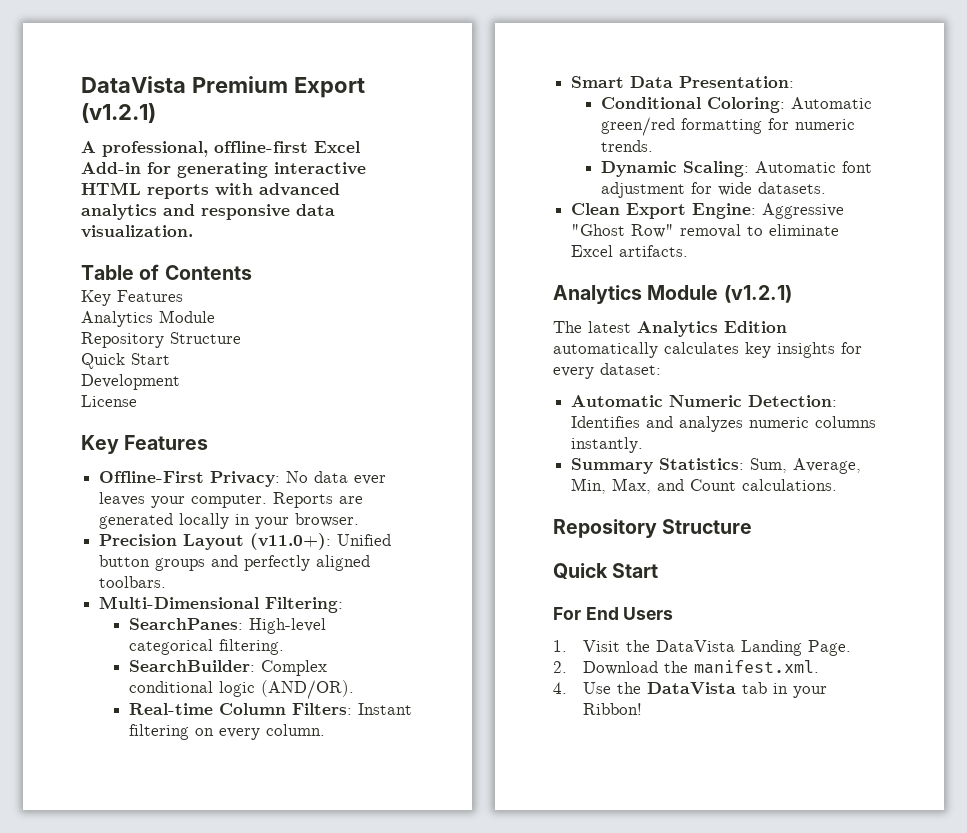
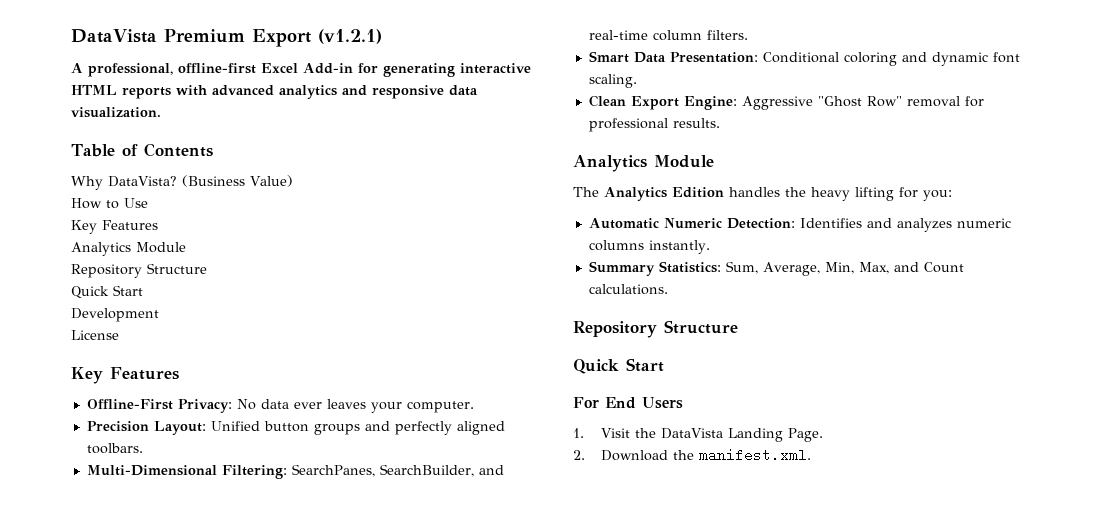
+ Why DataVista? (Business Value)
+ How to Use
- Reports are generated locally in your browser.
- Precision Layout (v11.0+): Unified button groups and perfectly aligned toolbars.
+ Precision Layout: Unified button groups and perfectly aligned toolbars.
- Multi-Dimensional Filtering:
- SearchPanes: High-level categorical filtering.
- SearchBuilder: Complex conditional logic (AND/OR).
- Real-time Column Filters: Instant filtering on every column.
- Smart Data Presentation:
- Conditional Coloring: Automatic green/red formatting for numeric trends.
- Dynamic Scaling: Automatic font adjustment for wide datasets.
+ Multi-Dimensional Filtering: SearchPanes, SearchBuilder, and real-time column filters.
+ Smart Data Presentation: Conditional coloring and dynamic font scaling.
- Clean Export Engine: Aggressive "Ghost Row" removal to eliminate Excel artifacts.
- Analytics Module (v1.2.1)
+ Clean Export Engine: Aggressive "Ghost Row" removal for professional results.
+ Analytics Module
- The latest Analytics Edition automatically calculates key insights for every dataset:
+ The Analytics Edition handles the heavy lifting for you:
- 4. Use the DataVista tab in your Ribbon!

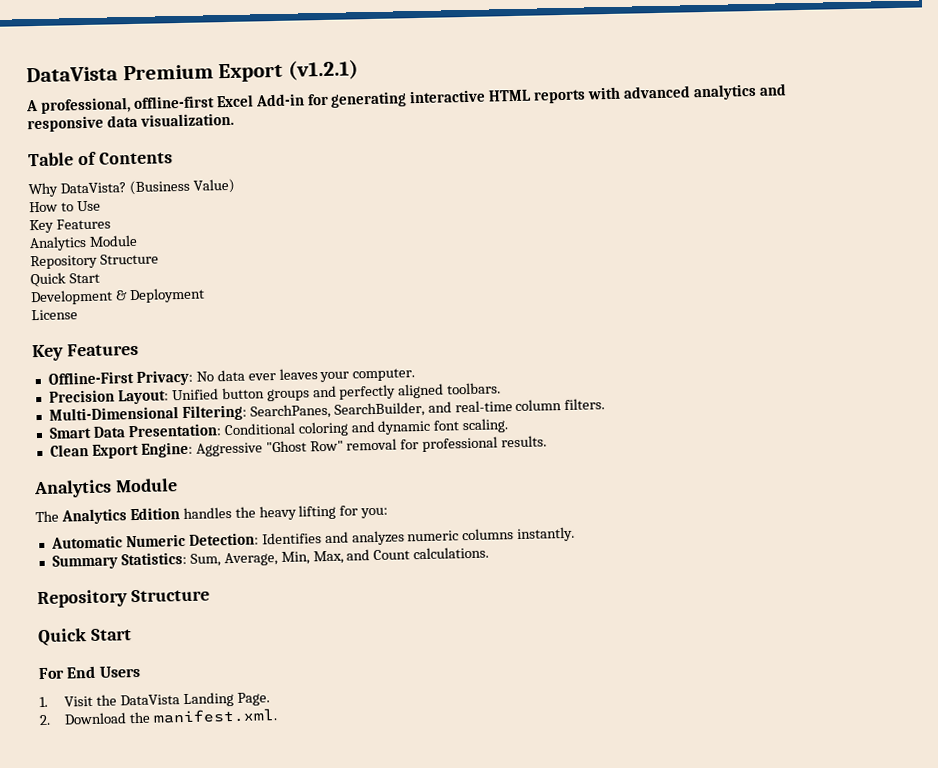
- Development
+ Development & Deployment

